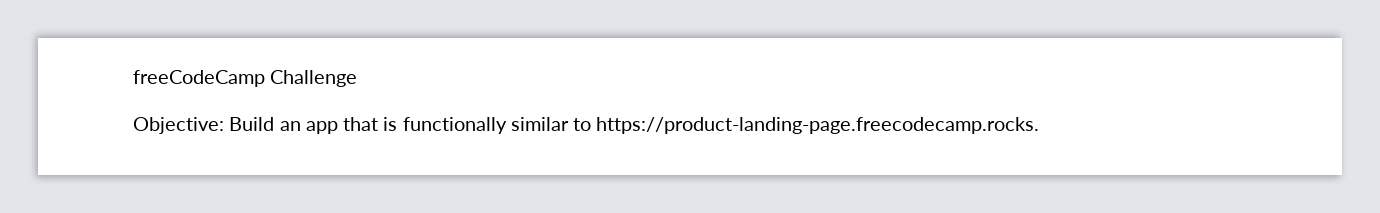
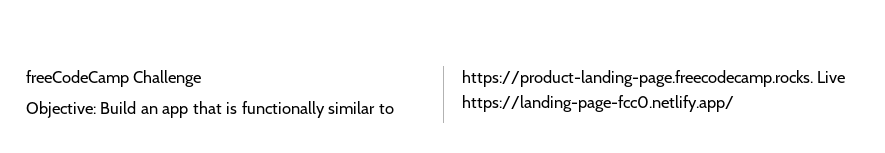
- Objective: Build an app that is functionally similar to https://product-landing-page.freecodecamp.rocks.
+ Objective: Build an app that is functionally similar to https://product-landing-page.freecodecamp.rocks. Live https://landing-page-fcc0.netlify.app/

